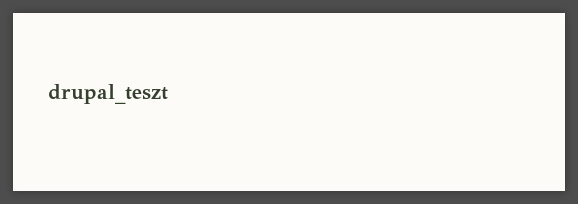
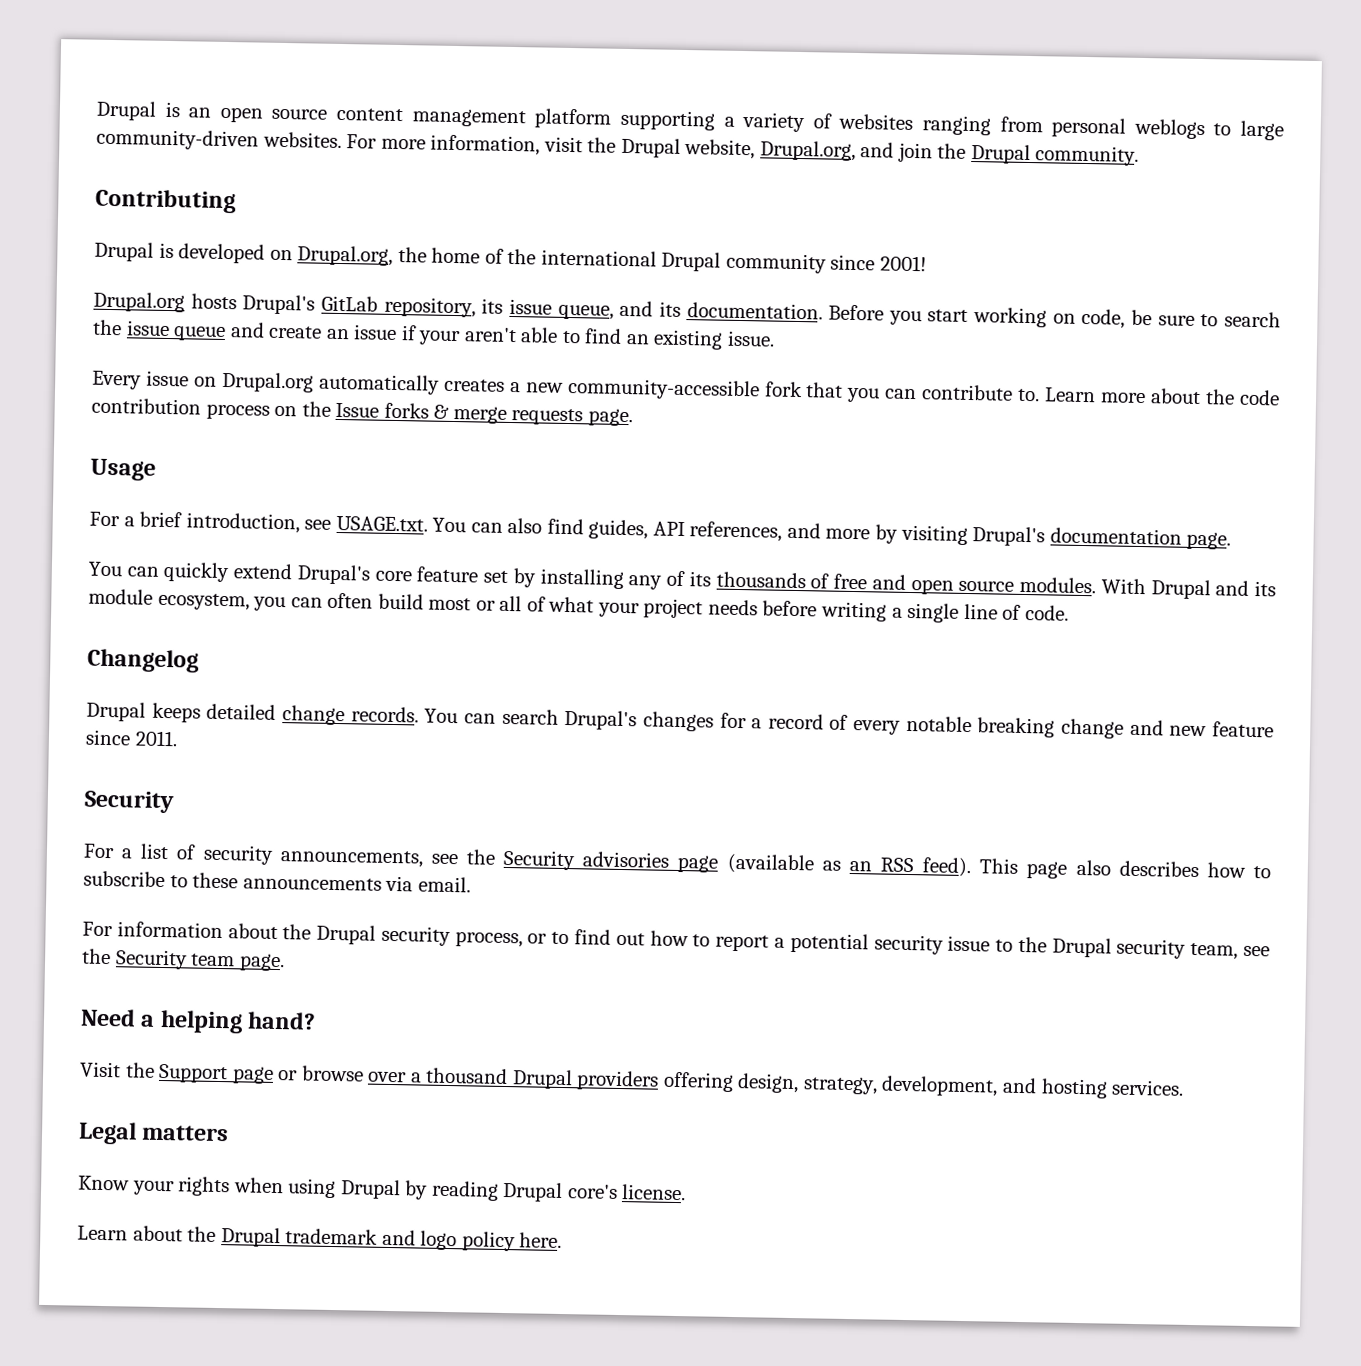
- drupal_teszt
+ Drupal is an open source content management platform supporting a variety of websites ranging from personal weblogs to large community-driven websites. For more information, visit the Drupal website, Drupal.org, and join the Drupal community.
+ Contributing
+ Drupal is developed on Drupal.org, the home of the international Drupal community since 2001!
+ Drupal.org hosts Drupal's GitLab repository, its issue queue, and its documentation. Before you start working on code, be sure to search the issue queue and create an issue if your aren't able to find an existing issue.
+ Every issue on Drupal.org automatically creates a new community-accessible fork that you can contribute to. Learn more about the code contribution process on the Issue forks & merge requests page.
+ Usage
+ For a brief introduction, see USAGE.txt. You can also find guides, API references, and more by visiting Drupal's documentation page.
+ You can quickly extend Drupal's core feature set by installing any of its thousands of free and open source modules. With Drupal and its module ecosystem, you can often build most or all of what your project needs before writing a single line of code.
+ Changelog
+ Drupal keeps detailed change records. You can search Drupal's changes for a record of every notable breaking change and new feature since 2011.
+ Security
+ For a list of security announcements, see the Security advisories page (available as an RSS feed). This page also describes how to subscribe to these announcements via email.
+ For information about the Drupal security process, or to find out how to report a potential security issue to the Drupal security team, see the Security team page.
+ Need a helping hand?
+ Visit the Support page or browse over a thousand Drupal providers offering design, strategy, development, and hosting services.
+ Legal matters
+ Know your rights when using Drupal by reading Drupal core's license.
+ Learn about the Drupal trademark and logo policy here.

